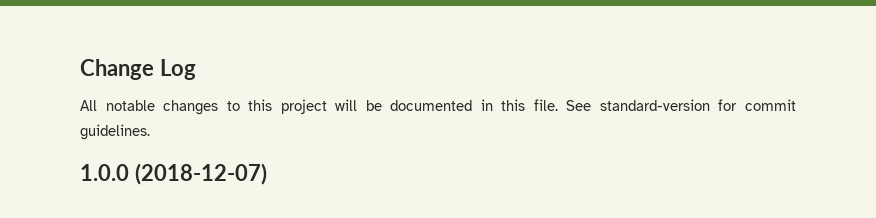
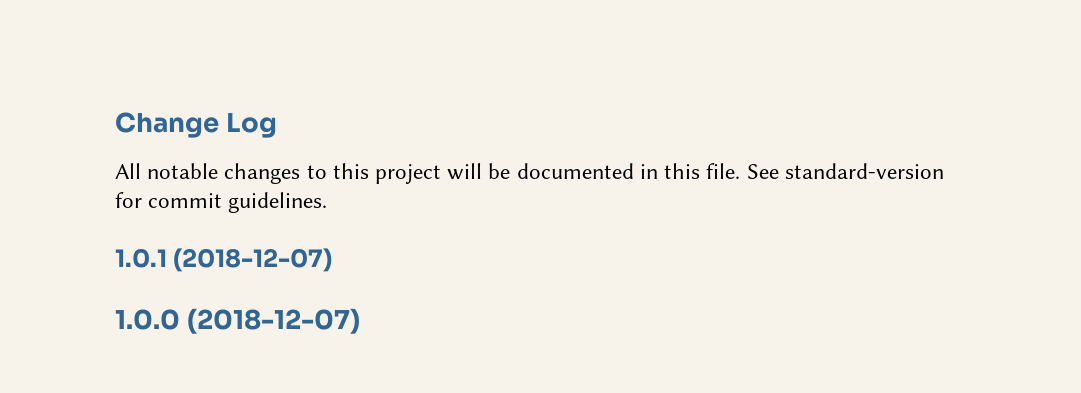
+ 1.0.1 (2018-12-07)

